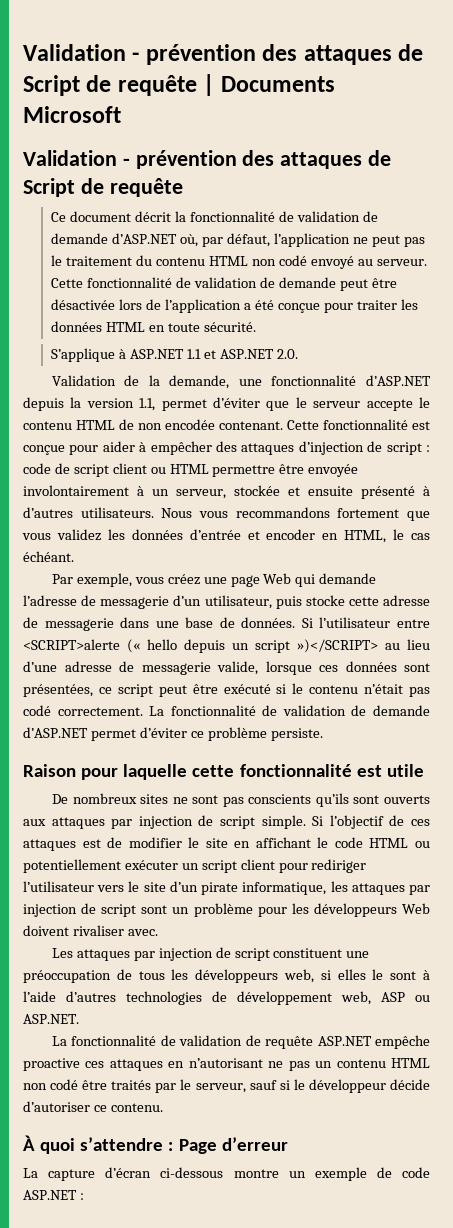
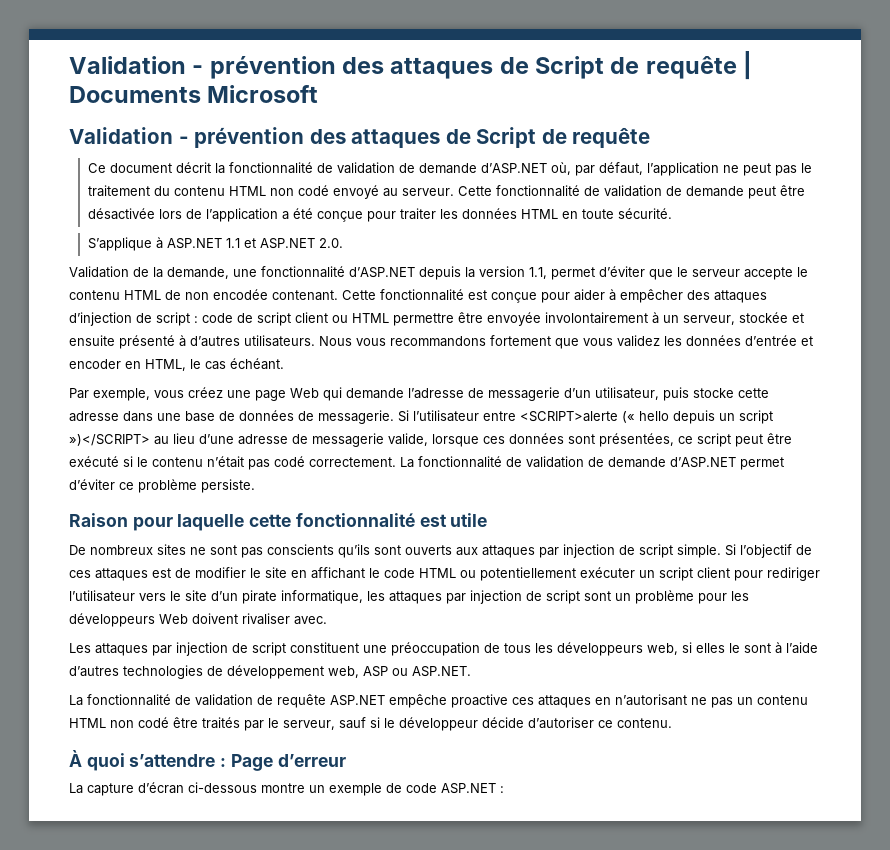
- Par exemple, vous créez une page Web qui demande l’adresse de messagerie d’un utilisateur, puis stocke cette adresse de messagerie dans une base de données.
+ Par exemple, vous créez une page Web qui demande l’adresse de messagerie d’un utilisateur, puis stocke cette adresse dans une base de données de messagerie.

